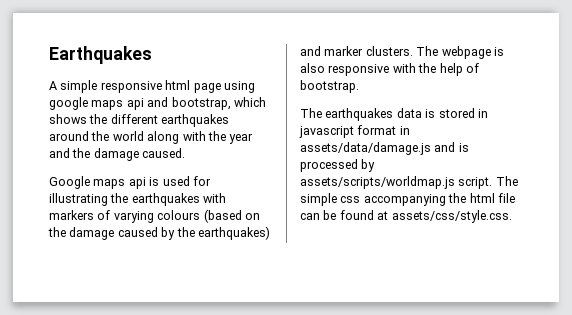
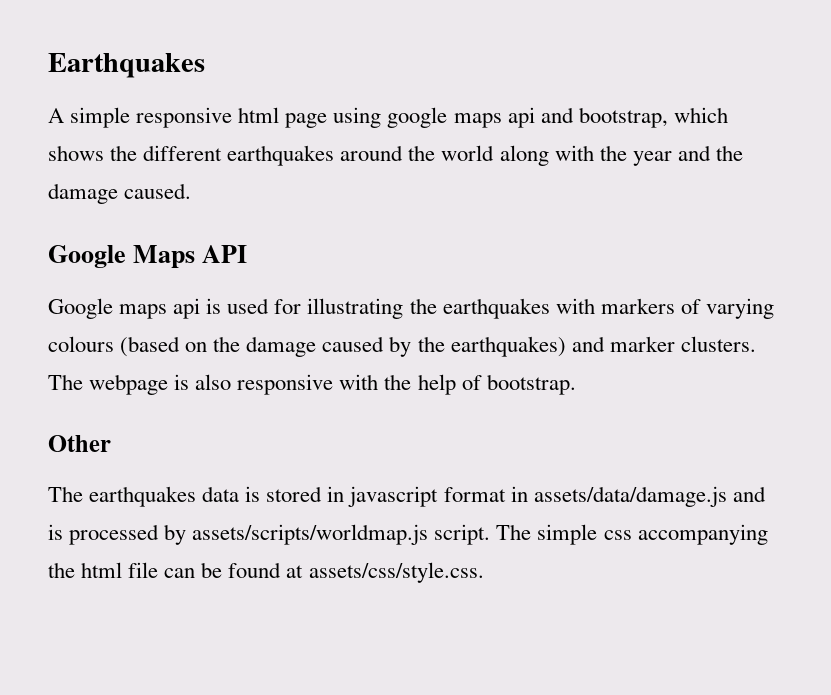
+ Google Maps API
+ Other

